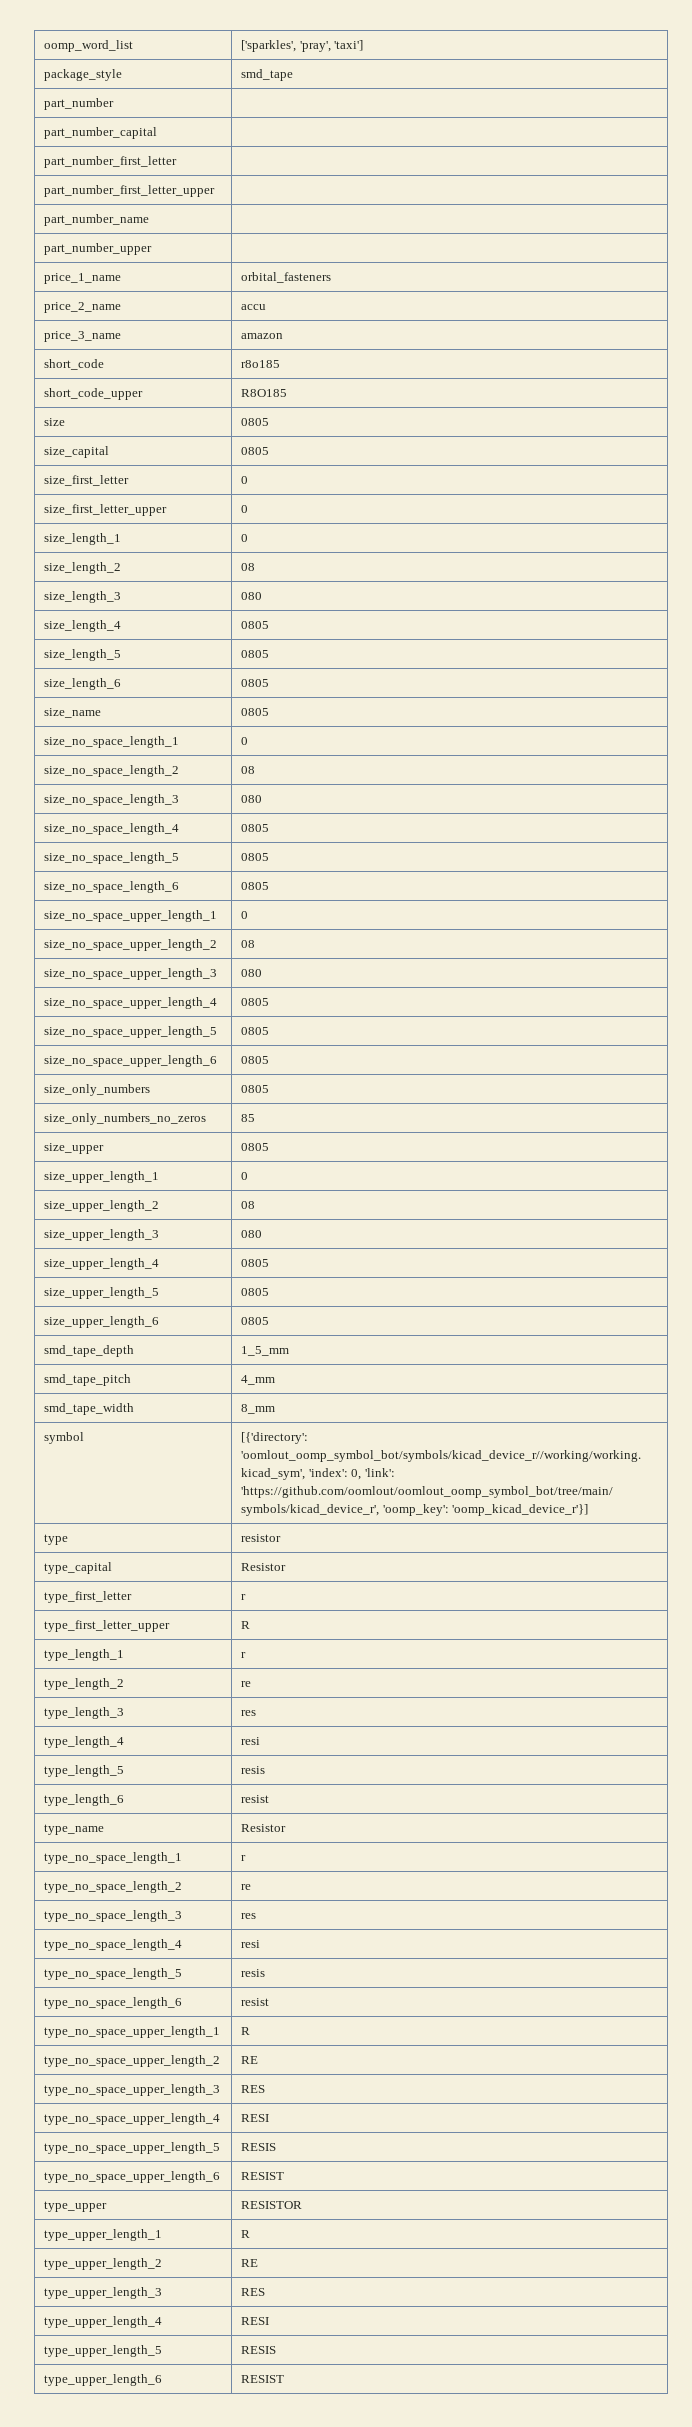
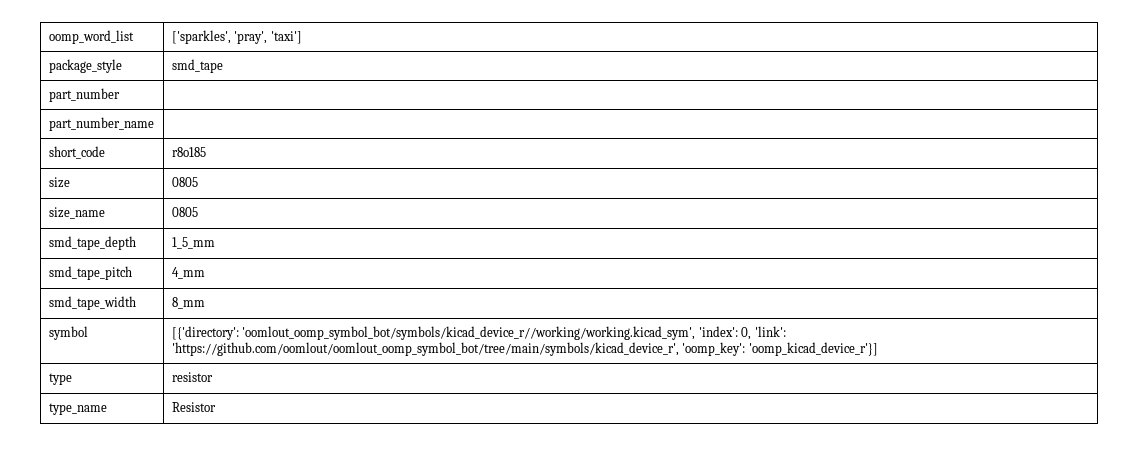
- part_number_capital |
- part_number_first_letter |
- part_number_first_letter_upper |
  part_number_name |
- part_number_upper |
- price_1_name | orbital_fasteners
- price_2_name | accu
- price_3_name | amazon
- short_code_upper | R8O185
- size_capital | 0805
- size_first_letter | 0
- size_first_letter_upper | 0
- size_length_1 | 0
- size_length_2 | 08
- size_length_3 | 080
- size_length_4 | 0805
- size_length_5 | 0805
- size_length_6 | 0805
  size_name | 0805
- size_no_space_length_1 | 0
- size_no_space_length_2 | 08
- size_no_space_length_3 | 080
- size_no_space_length_4 | 0805
- size_no_space_length_5 | 0805
- size_no_space_length_6 | 0805
- size_no_space_upper_length_1 | 0
- size_no_space_upper_length_2 | 08
- size_no_space_upper_length_3 | 080
- size_no_space_upper_length_4 | 0805
- size_no_space_upper_length_5 | 0805
- size_no_space_upper_length_6 | 0805
- size_only_numbers | 0805
- size_only_numbers_no_zeros | 85
- size_upper | 0805
- size_upper_length_1 | 0
- size_upper_length_2 | 08
- size_upper_length_3 | 080
- size_upper_length_4 | 0805
- size_upper_length_5 | 0805
- size_upper_length_6 | 0805
- type_capital | Resistor
- type_first_letter | r
- type_first_letter_upper | R
- type_length_1 | r
- type_length_2 | re
- type_length_3 | res
- type_length_4 | resi
- type_length_5 | resis
- type_length_6 | resist
  type_name | Resistor
- type_no_space_length_1 | r
- type_no_space_length_2 | re
- type_no_space_length_3 | res
- type_no_space_length_4 | resi
- type_no_space_length_5 | resis
- type_no_space_length_6 | resist
- type_no_space_upper_length_1 | R
- type_no_space_upper_length_2 | RE
- type_no_space_upper_length_3 | RES
- type_no_space_upper_length_4 | RESI
- type_no_space_upper_length_5 | RESIS
- type_no_space_upper_length_6 | RESIST
- type_upper | RESISTOR
- type_upper_length_1 | R
- type_upper_length_2 | RE
- type_upper_length_3 | RES
- type_upper_length_4 | RESI
- type_upper_length_5 | RESIS
- type_upper_length_6 | RESIST

